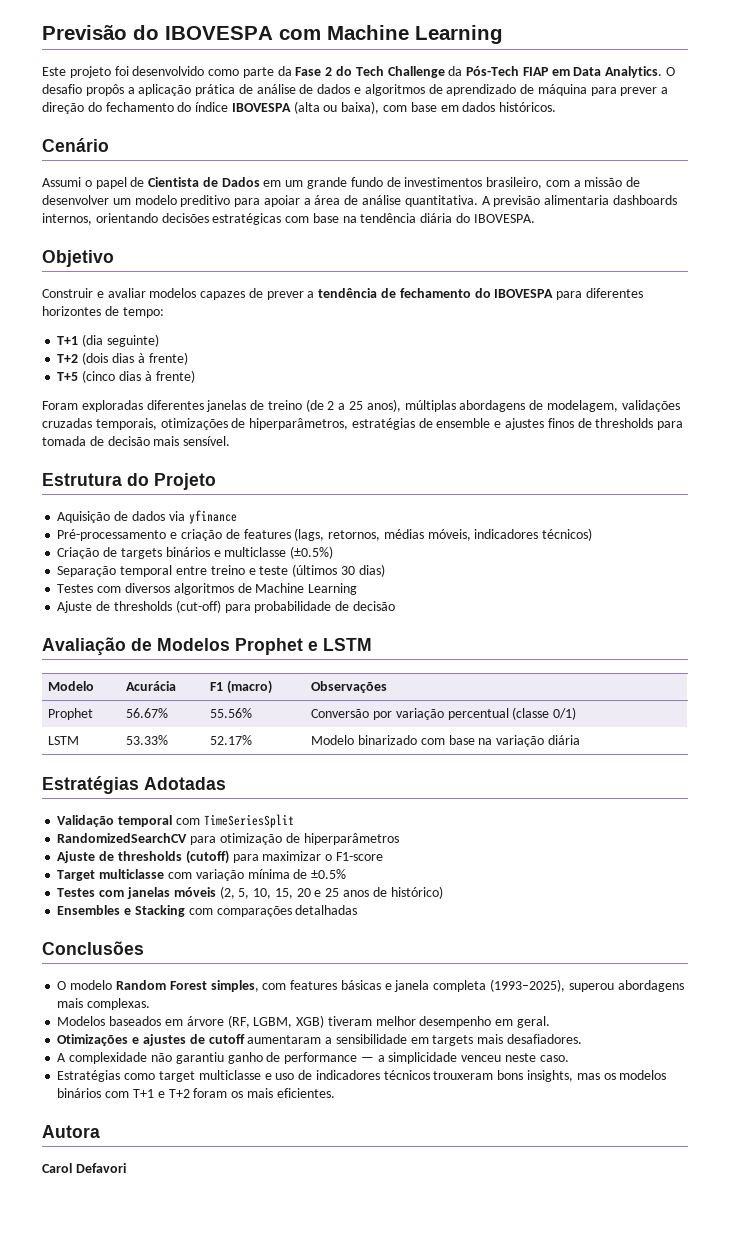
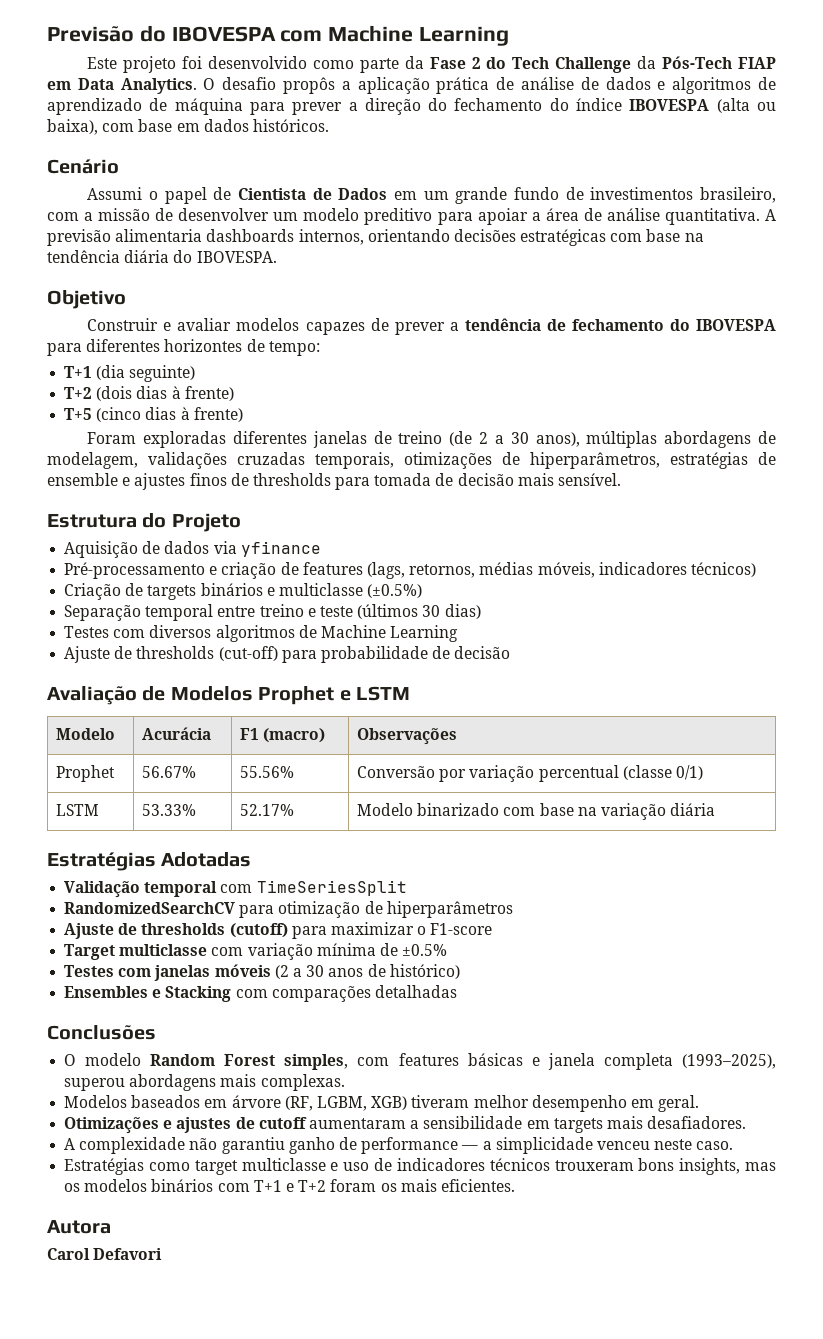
- Foram exploradas diferentes janelas de treino (de 2 a 25 anos), múltiplas abordagens de modelagem, validações cruzadas temporais, otimizações de hiperparâmetros, estratégias de ensemble e ajustes finos de thresholds para tomada de decisão mais sensível.
+ Foram exploradas diferentes janelas de treino (de 2 a 30 anos), múltiplas abordagens de modelagem, validações cruzadas temporais, otimizações de hiperparâmetros, estratégias de ensemble e ajustes finos de thresholds para tomada de decisão mais sensível.
- Testes com janelas móveis (2, 5, 10, 15, 20 e 25 anos de histórico)
+ Testes com janelas móveis (2 a 30 anos de histórico)

